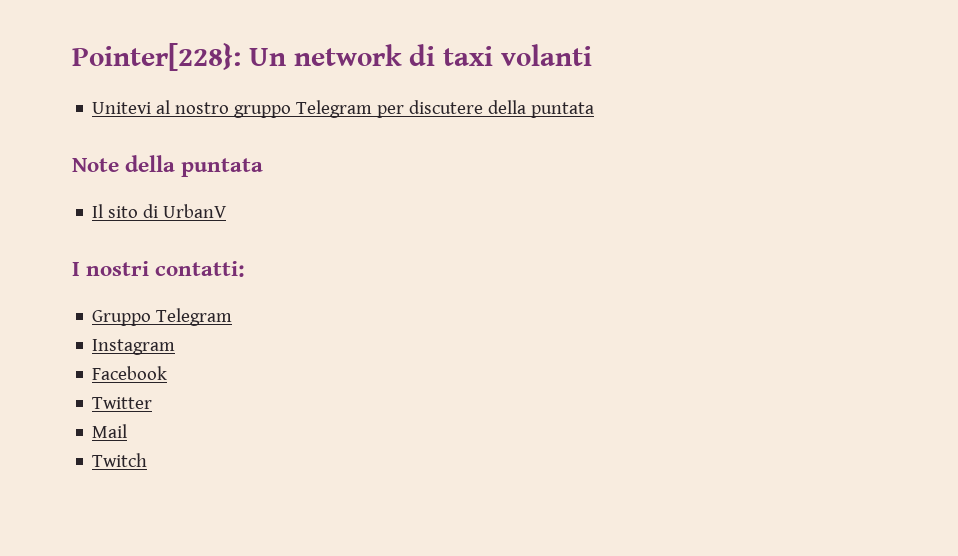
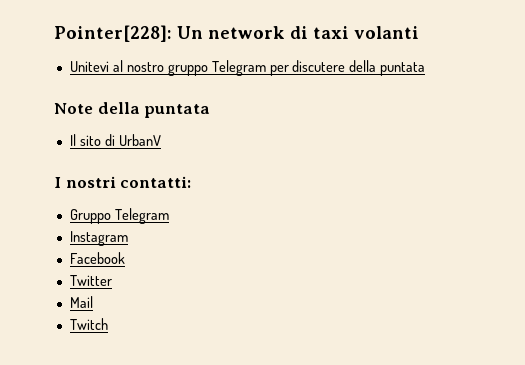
- Pointer[228}: Un network di taxi volanti
+ Pointer[228]: Un network di taxi volanti

